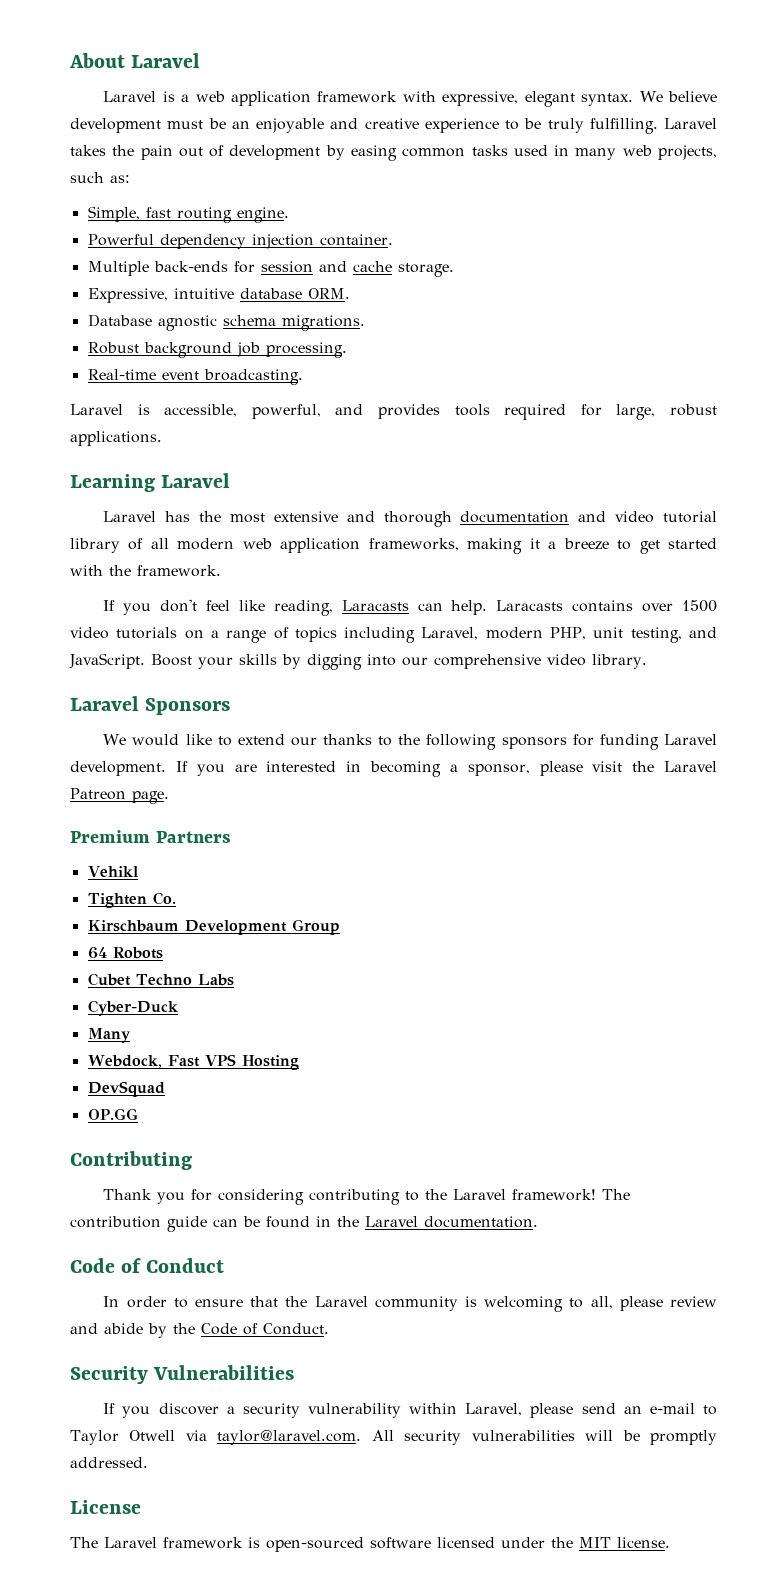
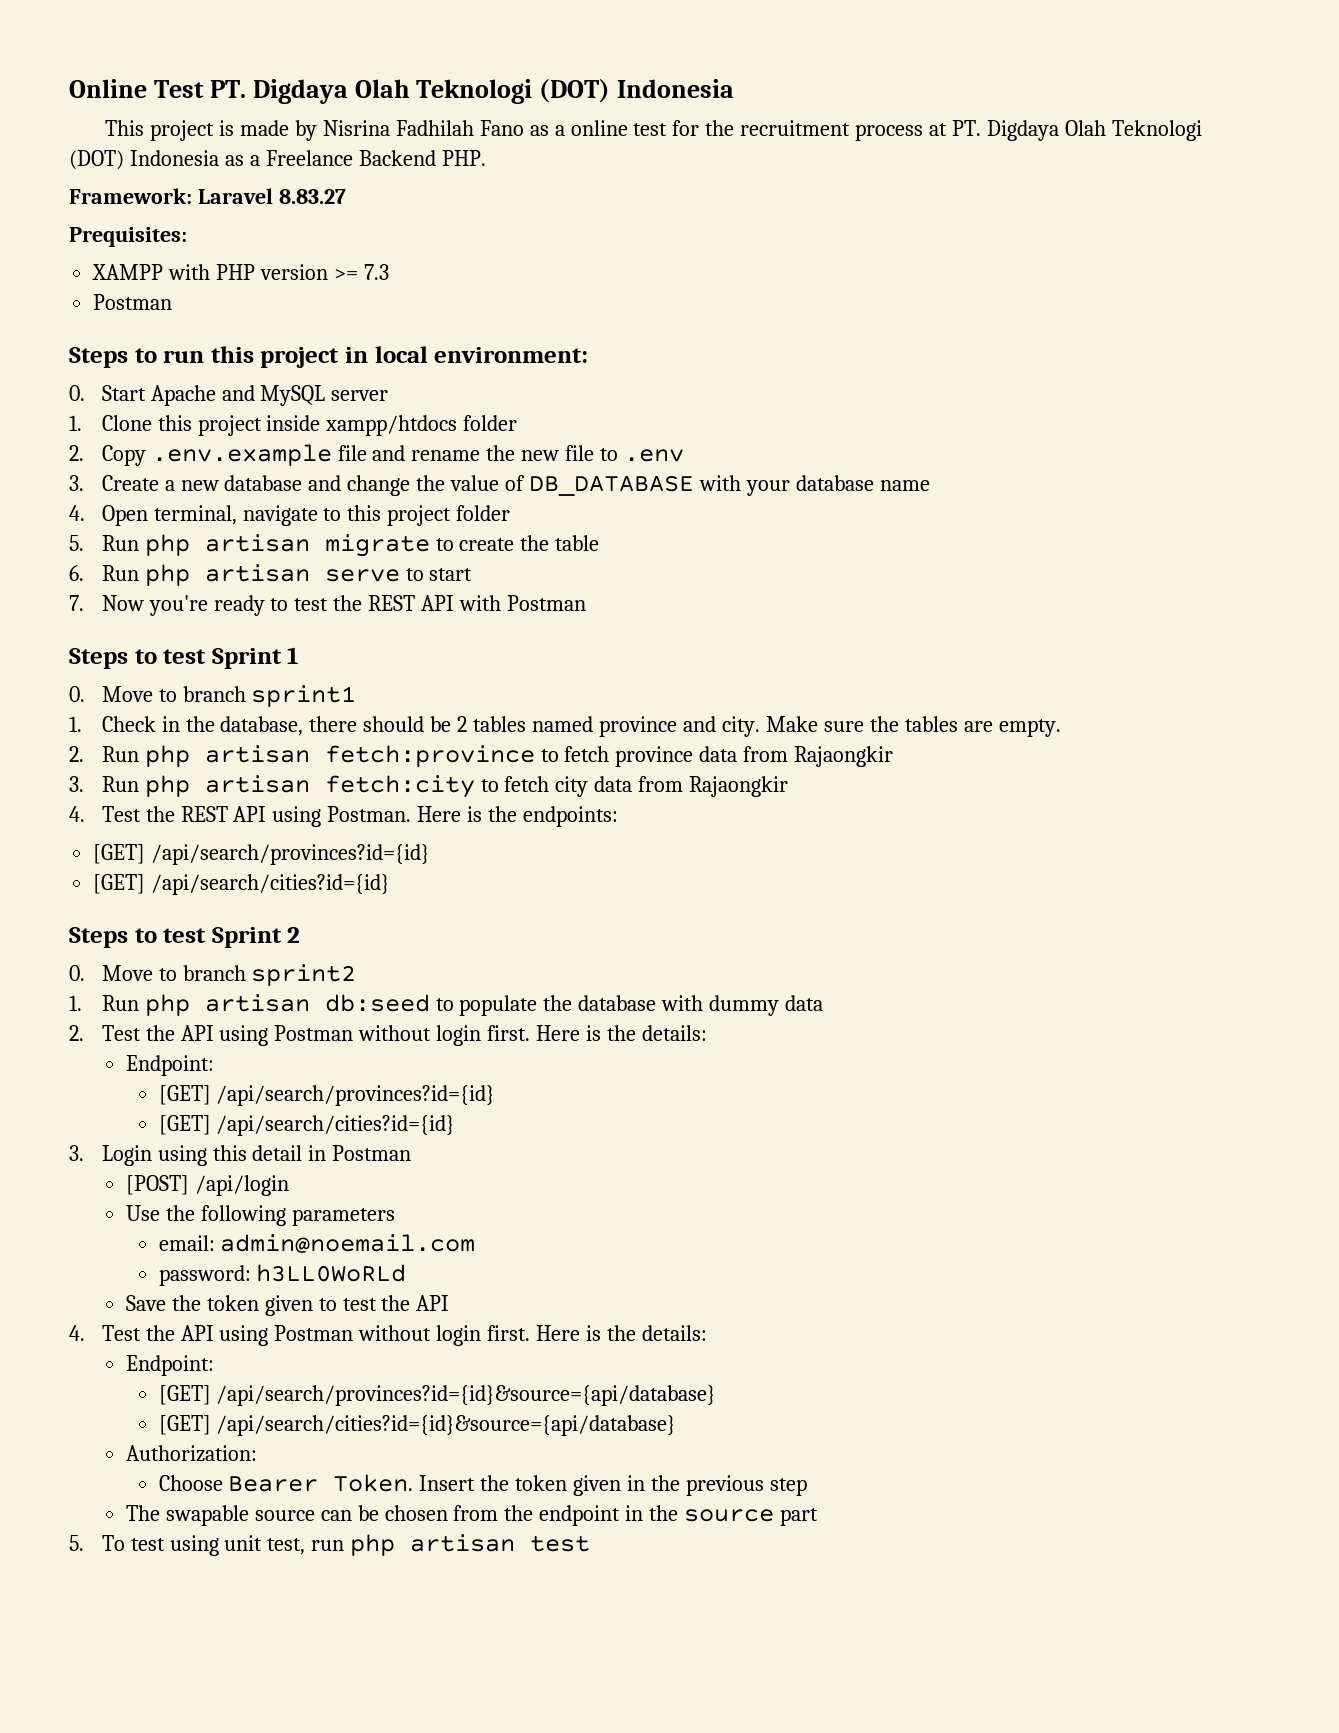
- About Laravel
- Laravel is a web application framework with expressive, elegant syntax. We believe development must be an enjoyable and creative experience to be truly fulfilling. Laravel takes the pain out of development by easing common tasks used in many web projects, such as:
- Simple, fast routing engine.
- Powerful dependency injection container.
- Multiple back-ends for session and cache storage.
- Expressive, intuitive database ORM.
- Database agnostic schema migrations.
- Robust background job processing.
- Real-time event broadcasting.
- Laravel is accessible, powerful, and provides tools required for large, robust applications.
- Learning Laravel
- Laravel has the most extensive and thorough documentation and video tutorial library of all modern web application frameworks, making it a breeze to get started with the framework.
- If you don't feel like reading, Laracasts can help. Laracasts contains over 1500 video tutorials on a range of topics including Laravel, modern PHP, unit testing, and JavaScript. Boost your skills by digging into our comprehensive video library.
- Laravel Sponsors
- We would like to extend our thanks to the following sponsors for funding Laravel development. If you are interested in becoming a sponsor, please visit the Laravel Patreon page.
- Premium Partners
- Vehikl
- Tighten Co.
- Kirschbaum Development Group
- 64 Robots
- Cubet Techno Labs
- Cyber-Duck
- Many
- Webdock, Fast VPS Hosting
- DevSquad
- OP.GG
- Contributing
- Thank you for considering contributing to the Laravel framework! The contribution guide can be found in the Laravel documentation.
- Code of Conduct
- In order to ensure that the Laravel community is welcoming to all, please review and abide by the Code of Conduct.
- Security Vulnerabilities
- If you discover a security vulnerability within Laravel, please send an e-mail to Taylor Otwell via taylor@laravel.com. All security vulnerabilities will be promptly addressed.
- License
- The Laravel framework is open-sourced software licensed under the MIT license.
+ Online Test PT. Digdaya Olah Teknologi (DOT) Indonesia
+ This project is made by Nisrina Fadhilah Fano as a online test for the recruitment process at PT. Digdaya Olah Teknologi (DOT) Indonesia as a Freelance Backend PHP.
+ Framework: Laravel 8.83.27
+ Prequisites:
+ XAMPP with PHP version >= 7.3
+ Postman
+ Steps to run this project in local environment:
+ 0. Start Apache and MySQL server
+ 1. Clone this project inside xampp/htdocs folder
+ 2. Copy .env.example file and rename the new file to .env
+ 3. Create a new database and change the value of DB_DATABASE with your database name
+ 4. Open terminal, navigate to this project folder
+ 5. Run php artisan migrate to create the table
+ 6. Run php artisan serve to start
+ 7. Now you're ready to test the REST API with Postman
+ Steps to test Sprint 1
+ 0. Move to branch sprint1
+ 1. Check in the database, there should be 2 tables named province and city. Make sure the tables are empty.
+ 2. Run php artisan fetch:province to fetch province data from Rajaongkir
+ 3. Run php artisan fetch:city to fetch city data from Rajaongkir
+ 4. Test the REST API using Postman. Here is the endpoints:
+ [GET] /api/search/provinces?id={id}
+ [GET] /api/search/cities?id={id}
+ Steps to test Sprint 2
+ 0. Move to branch sprint2
+ 1. Run php artisan db:seed to populate the database with dummy data
+ 2. Test the API using Postman without login first. Here is the details:
+ Endpoint:
+ [GET] /api/search/provinces?id={id}
+ [GET] /api/search/cities?id={id}
+ 3. Login using this detail in Postman
+ [POST] /api/login
+ Use the following parameters
+ email: admin@noemail.com
+ password: h3LL0WoRLd
+ Save the token given to test the API
+ 4. Test the API using Postman without login first. Here is the details:
+ Endpoint:
+ [GET] /api/search/provinces?id={id}&source={api/database}
+ [GET] /api/search/cities?id={id}&source={api/database}
+ Authorization:
+ Choose Bearer Token. Insert the token given in the previous step
+ The swapable source can be chosen from the endpoint in the source part
+ 5. To test using unit test, run php artisan test

